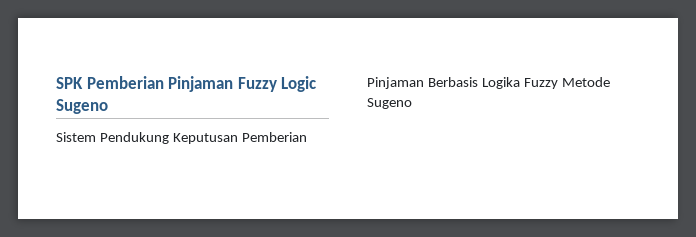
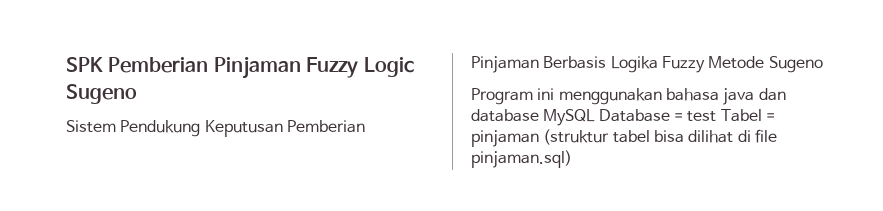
+ Program ini menggunakan bahasa java dan database MySQL Database = test Tabel = pinjaman (struktur tabel bisa dilihat di file pinjaman.sql)

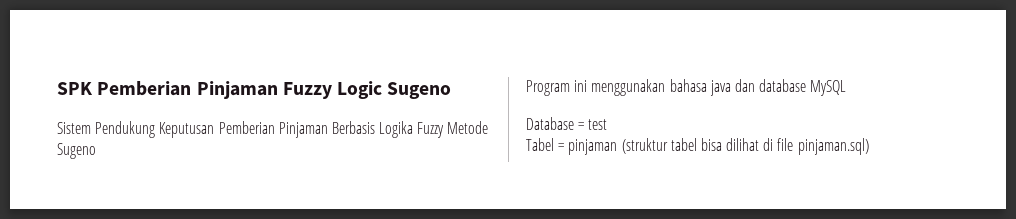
- Program ini menggunakan bahasa java dan database MySQL Database = test Tabel = pinjaman (struktur tabel bisa dilihat di file pinjaman.sql)
+ Program ini menggunakan bahasa java dan database MySQL
+ Database = test
+ Tabel = pinjaman (struktur tabel bisa dilihat di file pinjaman.sql)

